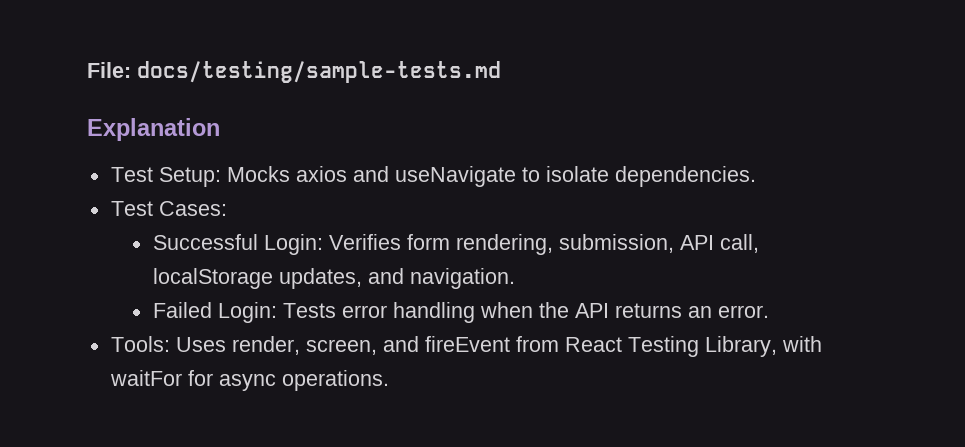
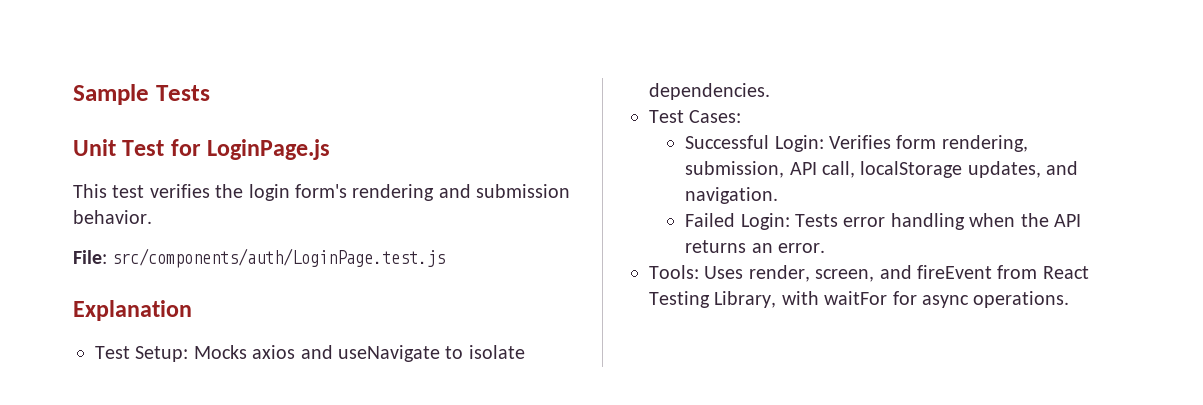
- File: docs/testing/sample-tests.md
+ Sample Tests
+ Unit Test for LoginPage.js
+ This test verifies the login form's rendering and submission behavior.
+ File: src/components/auth/LoginPage.test.js

